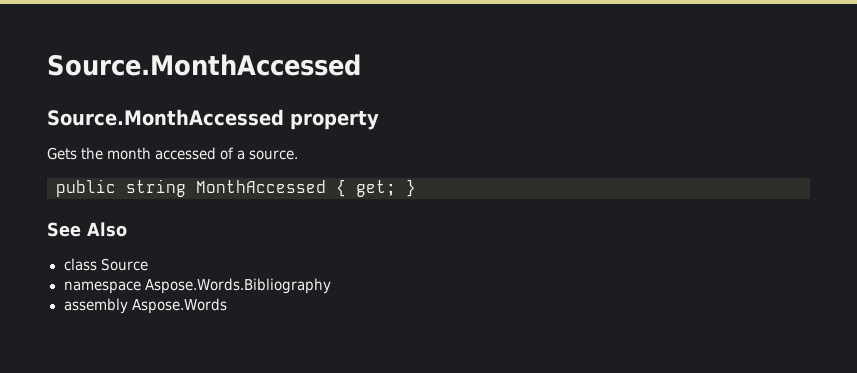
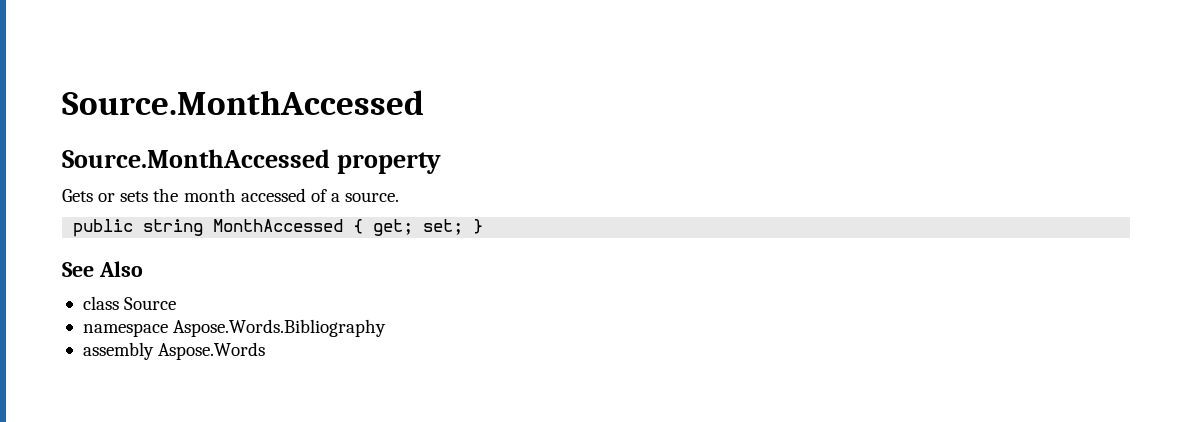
- Gets the month accessed of a source.
+ Gets or sets the month accessed of a source.
- public string MonthAccessed { get; }
+ public string MonthAccessed { get; set; }

